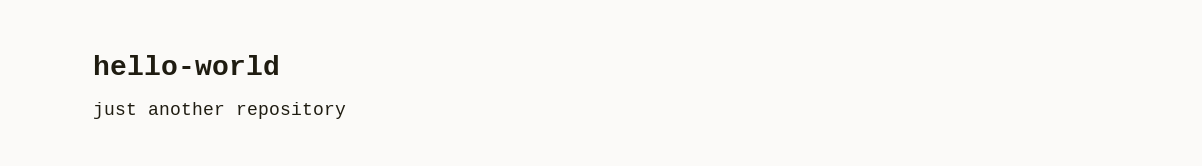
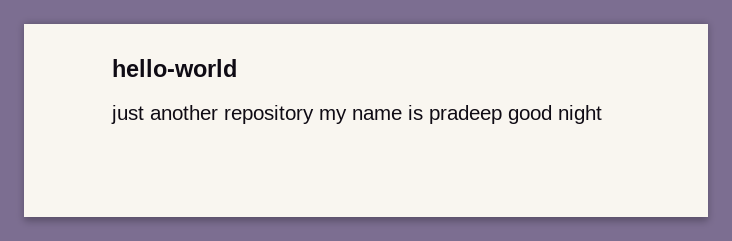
- just another repository
+ just another repository my name is pradeep good night

